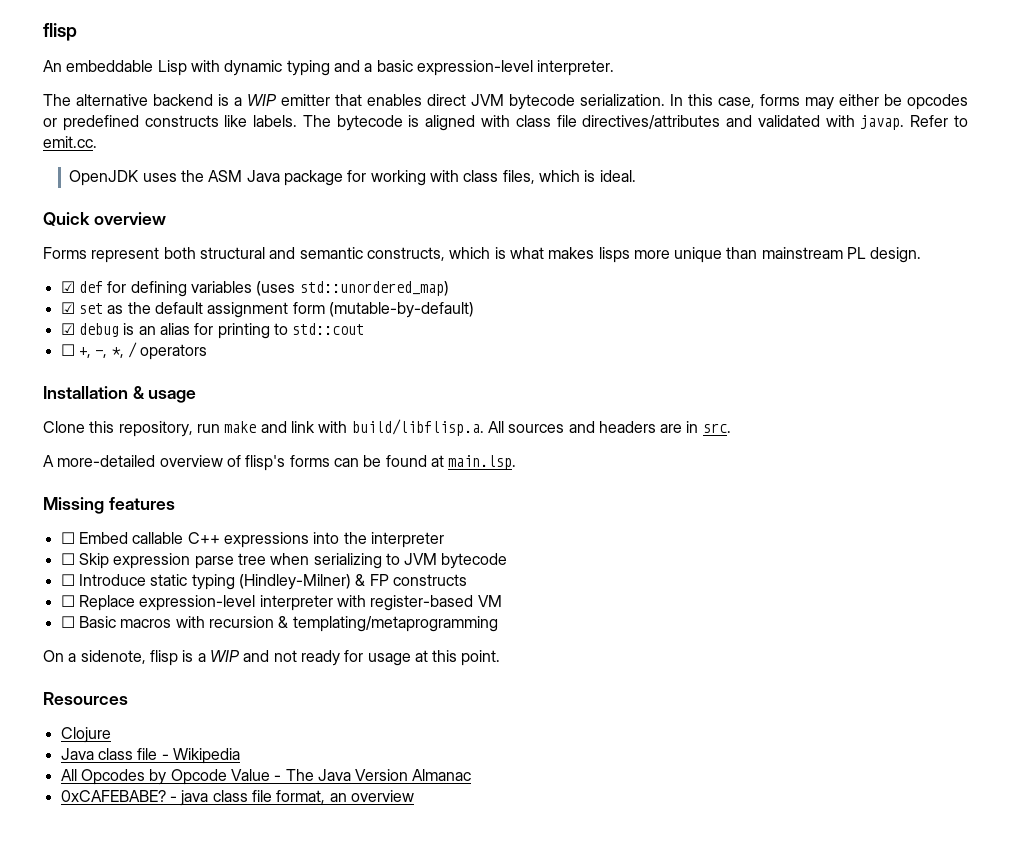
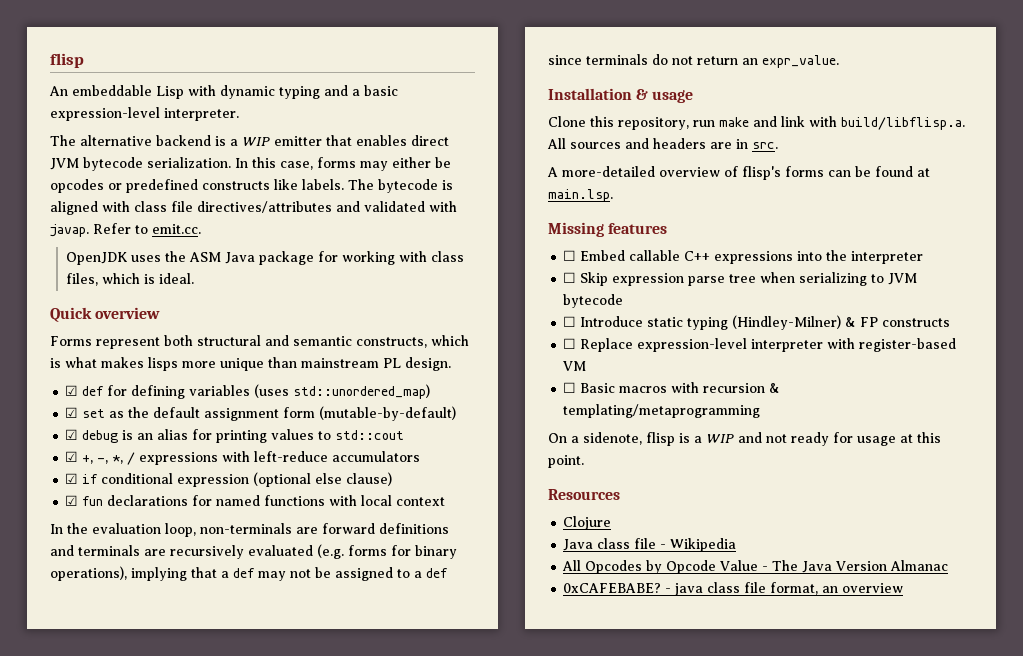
- ☑ debug is an alias for printing to std::cout
+ ☑ debug is an alias for printing values to std::cout
- ☐ +, -, *, / operators
+ ☑ +, -, *, / expressions with left-reduce accumulators
+ ☑ if conditional expression (optional else clause)
+ ☑ fun declarations for named functions with local context
+ In the evaluation loop, non-terminals are forward definitions and terminals are recursively evaluated (e.g. forms for binary operations), implying that a def may not be assigned to a def since terminals do not return an expr_value.

